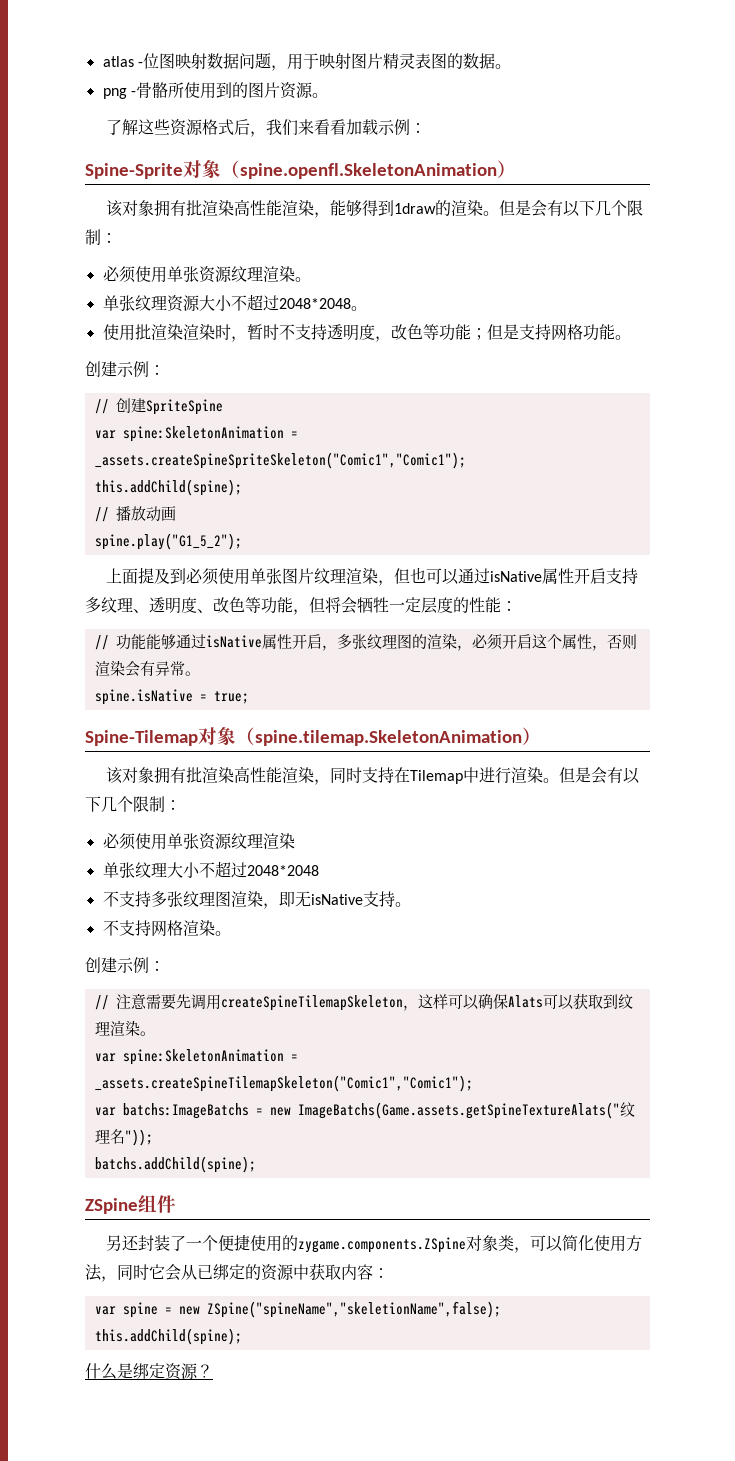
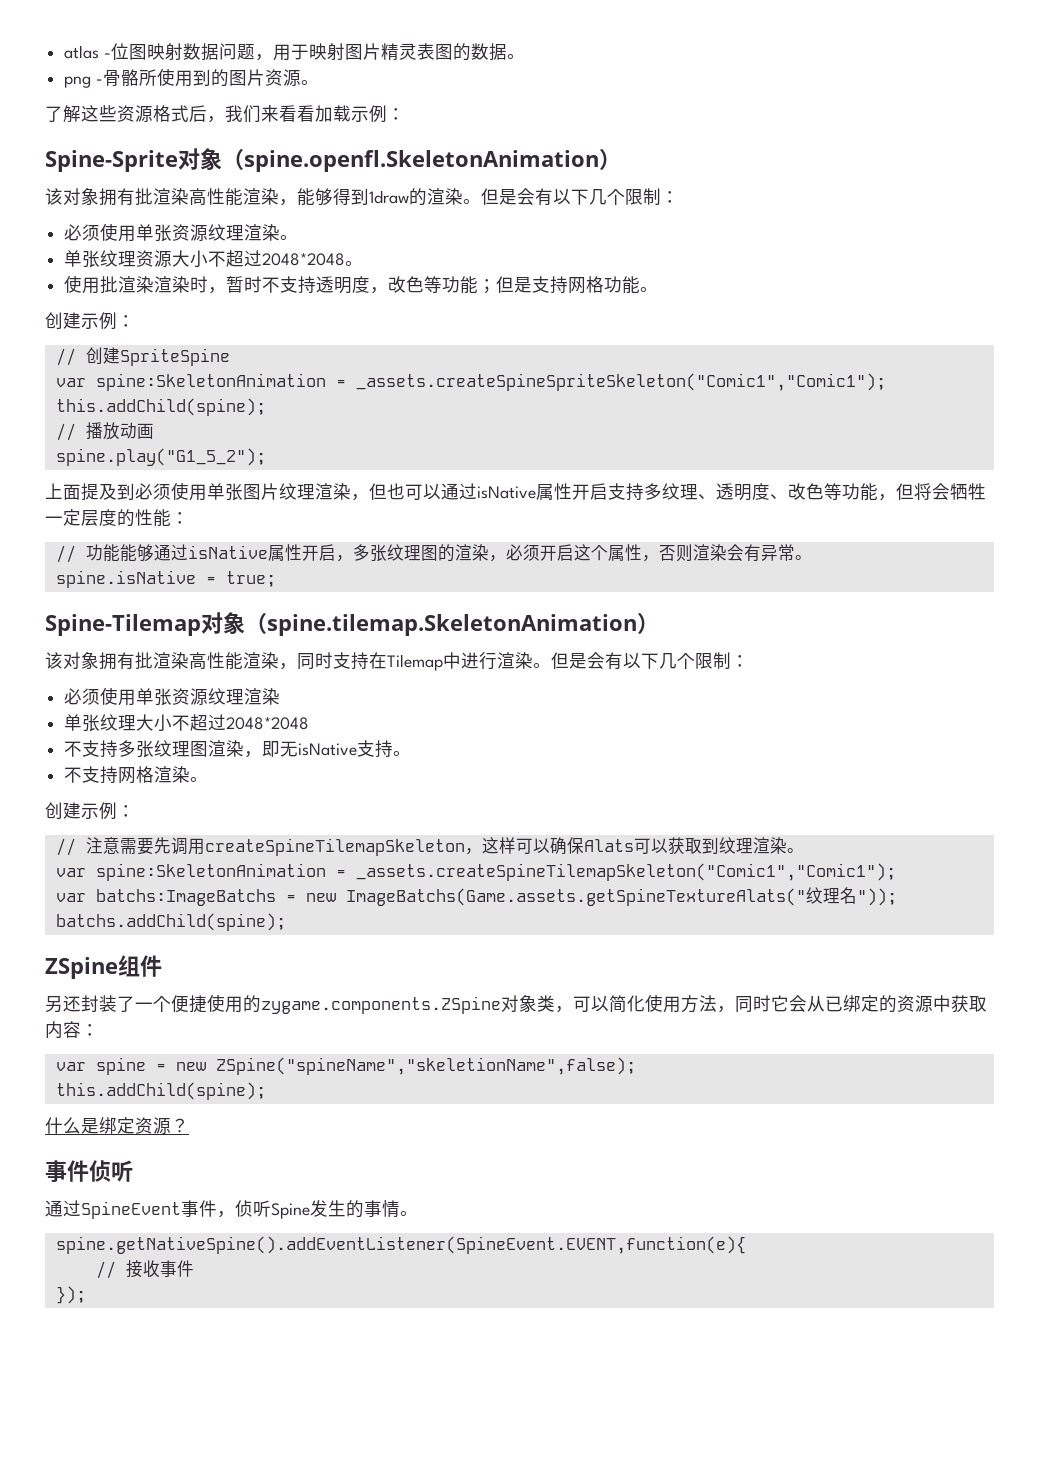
+ 事件侦听
+ 通过SpineEvent事件，侦听Spine发生的事情。
+ spine.getNativeSpine().addEventListener(SpineEvent.EVENT,function(e){
+ // 接收事件
+ });

